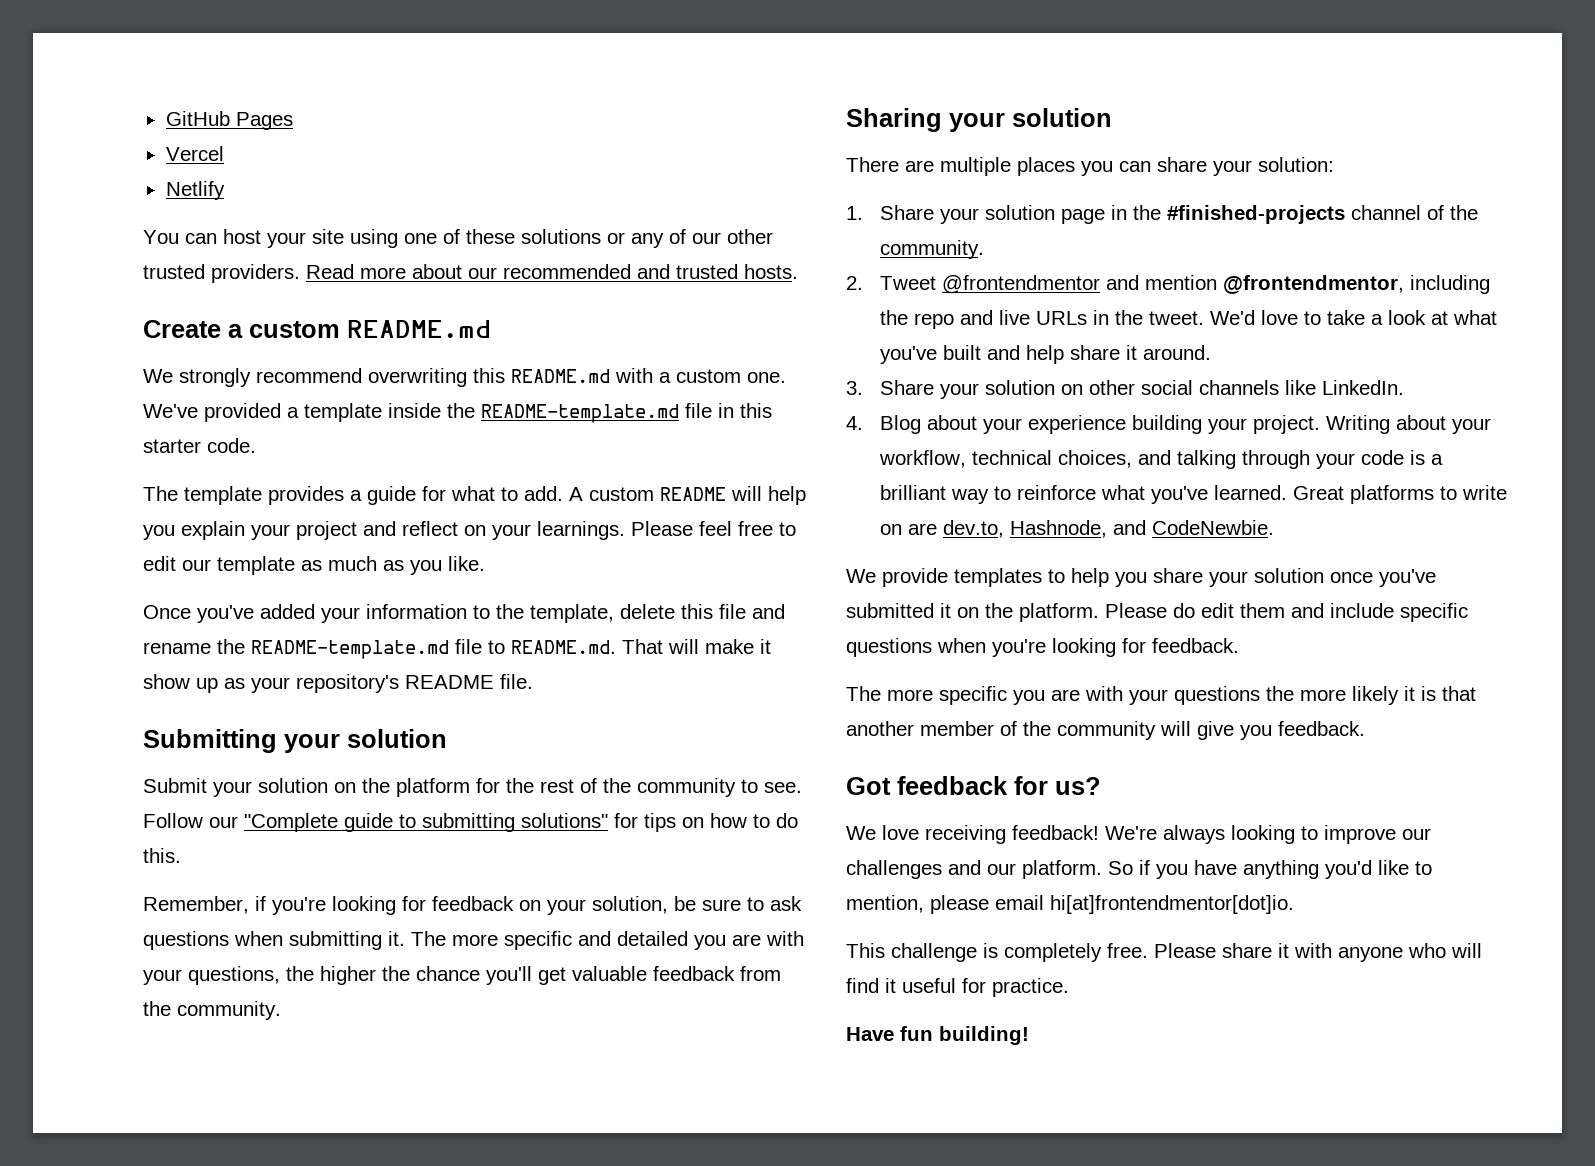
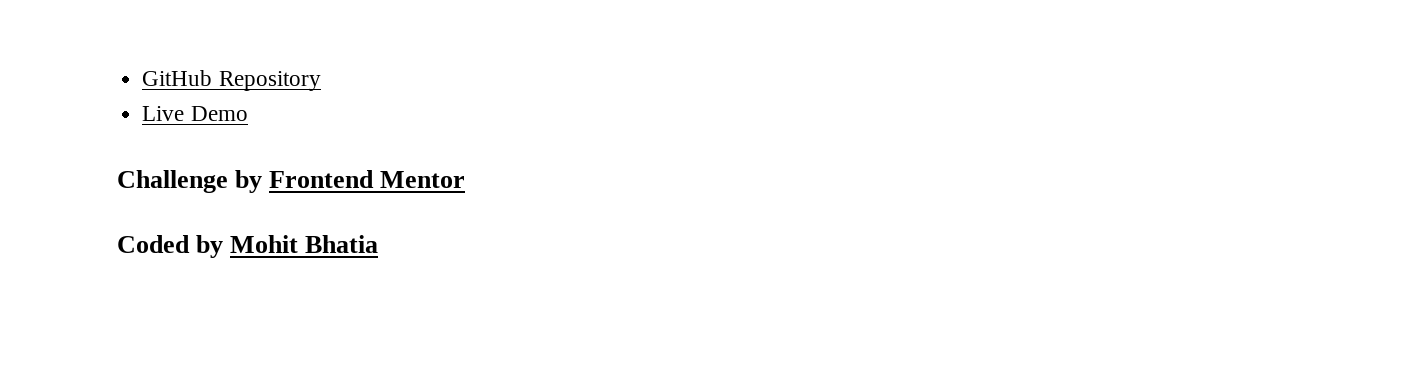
- GitHub Pages
- Vercel
- Netlify
- You can host your site using one of these solutions or any of our other trusted providers. Read more about our recommended and trusted hosts.
- Create a custom README.md
- We strongly recommend overwriting this README.md with a custom one. We've provided a template inside the README-template.md file in this starter code.
- The template provides a guide for what to add. A custom README will help you explain your project and reflect on your learnings. Please feel free to edit our template as much as you like.
- Once you've added your information to the template, delete this file and rename the README-template.md file to README.md. That will make it show up as your repository's README file.
- Submitting your solution
- Submit your solution on the platform for the rest of the community to see. Follow our "Complete guide to submitting solutions" for tips on how to do this.
- Remember, if you're looking for feedback on your solution, be sure to ask questions when submitting it. The more specific and detailed you are with your questions, the higher the chance you'll get valuable feedback from the community.
- Sharing your solution
- There are multiple places you can share your solution:
- 1. Share your solution page in the #finished-projects channel of the community.
- 2. Tweet @frontendmentor and mention @frontendmentor, including the repo and live URLs in the tweet. We'd love to take a look at what you've built and help share it around.
- 3. Share your solution on other social channels like LinkedIn.
- 4. Blog about your experience building your project. Writing about your workflow, technical choices, and talking through your code is a brilliant way to reinforce what you've learned. Great platforms to write on are dev.to, Hashnode, and CodeNewbie.
- We provide templates to help you share your solution once you've submitted it on the platform. Please do edit them and include specific questions when you're looking for feedback.
- The more specific you are with your questions the more likely it is that another member of the community will give you feedback.
- Got feedback for us?
- We love receiving feedback! We're always looking to improve our challenges and our platform. So if you have anything you'd like to mention, please email hi[at]frontendmentor[dot]io.
- This challenge is completely free. Please share it with anyone who will find it useful for practice.
- Have fun building!
+ GitHub Repository
+ Live Demo
+ Challenge by Frontend Mentor
+ Coded by Mohit Bhatia

